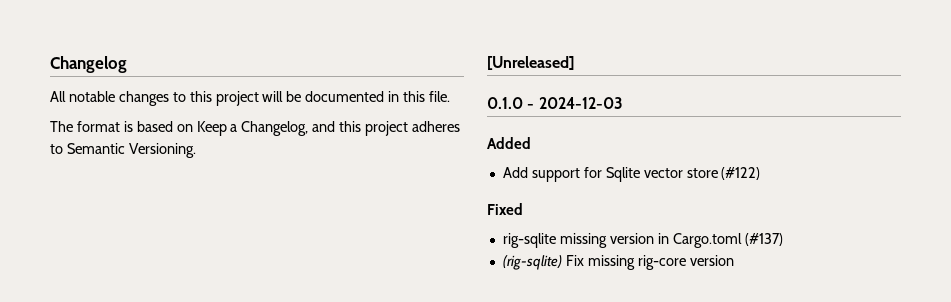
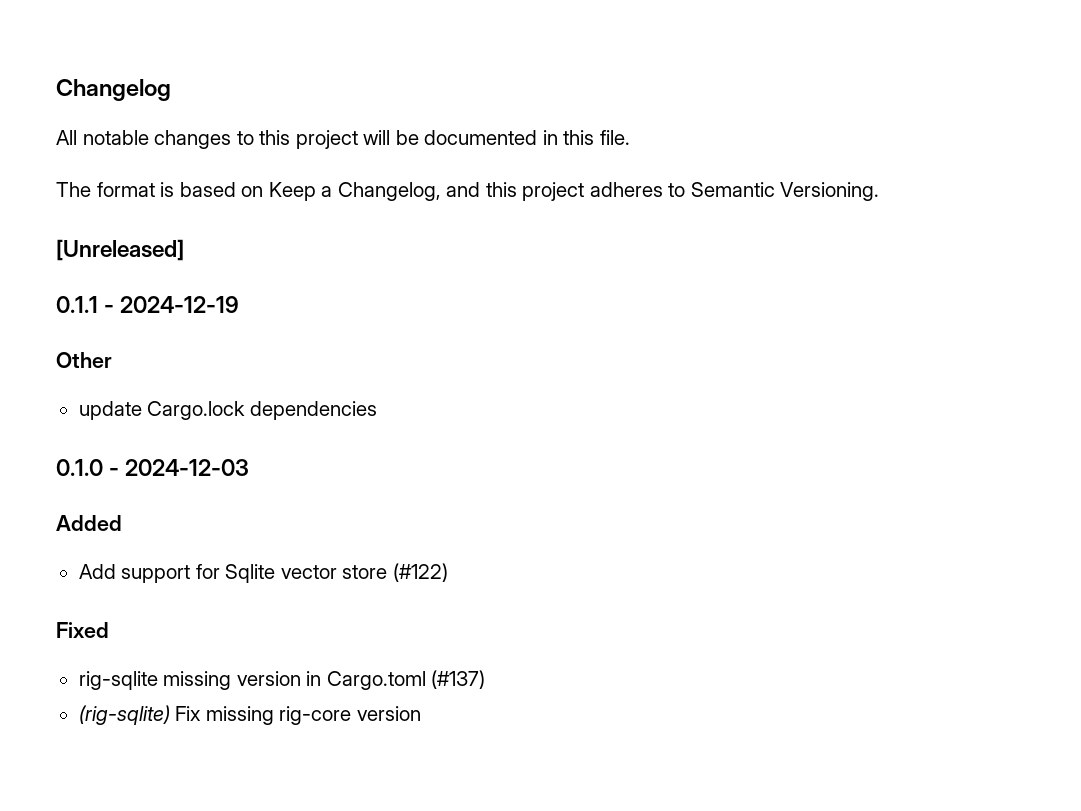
+ 0.1.1 - 2024-12-19
+ Other
+ update Cargo.lock dependencies

